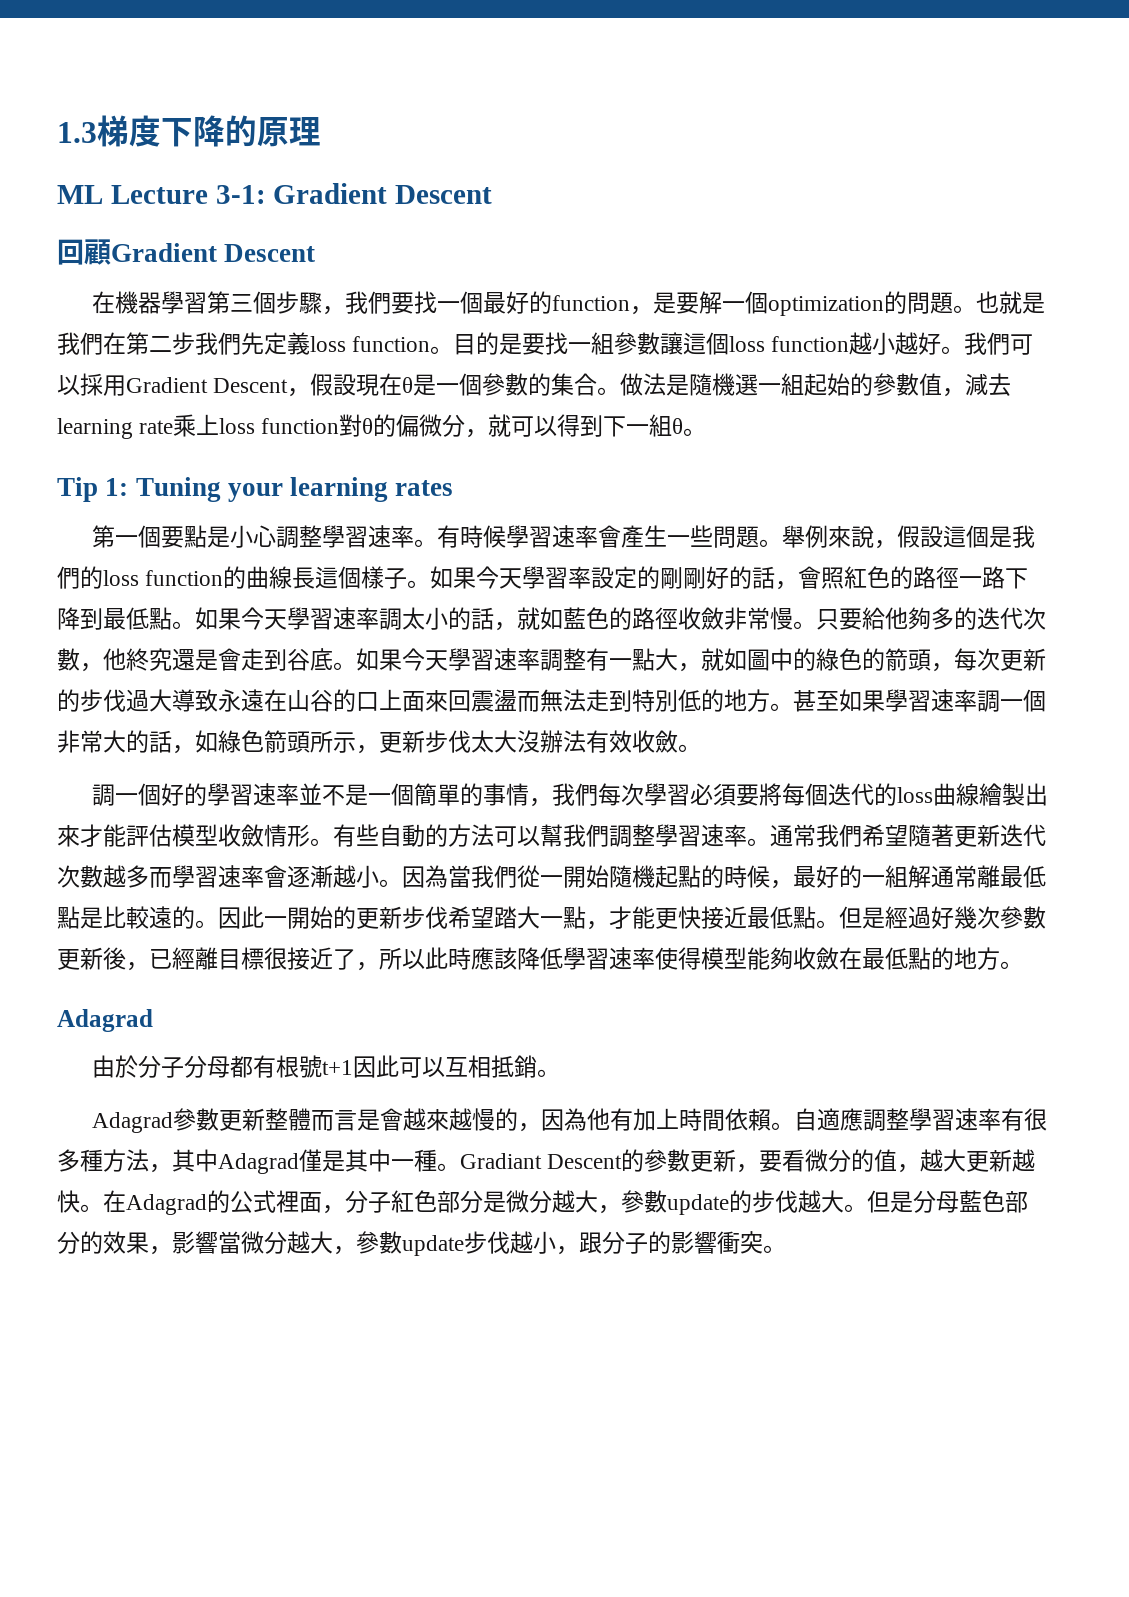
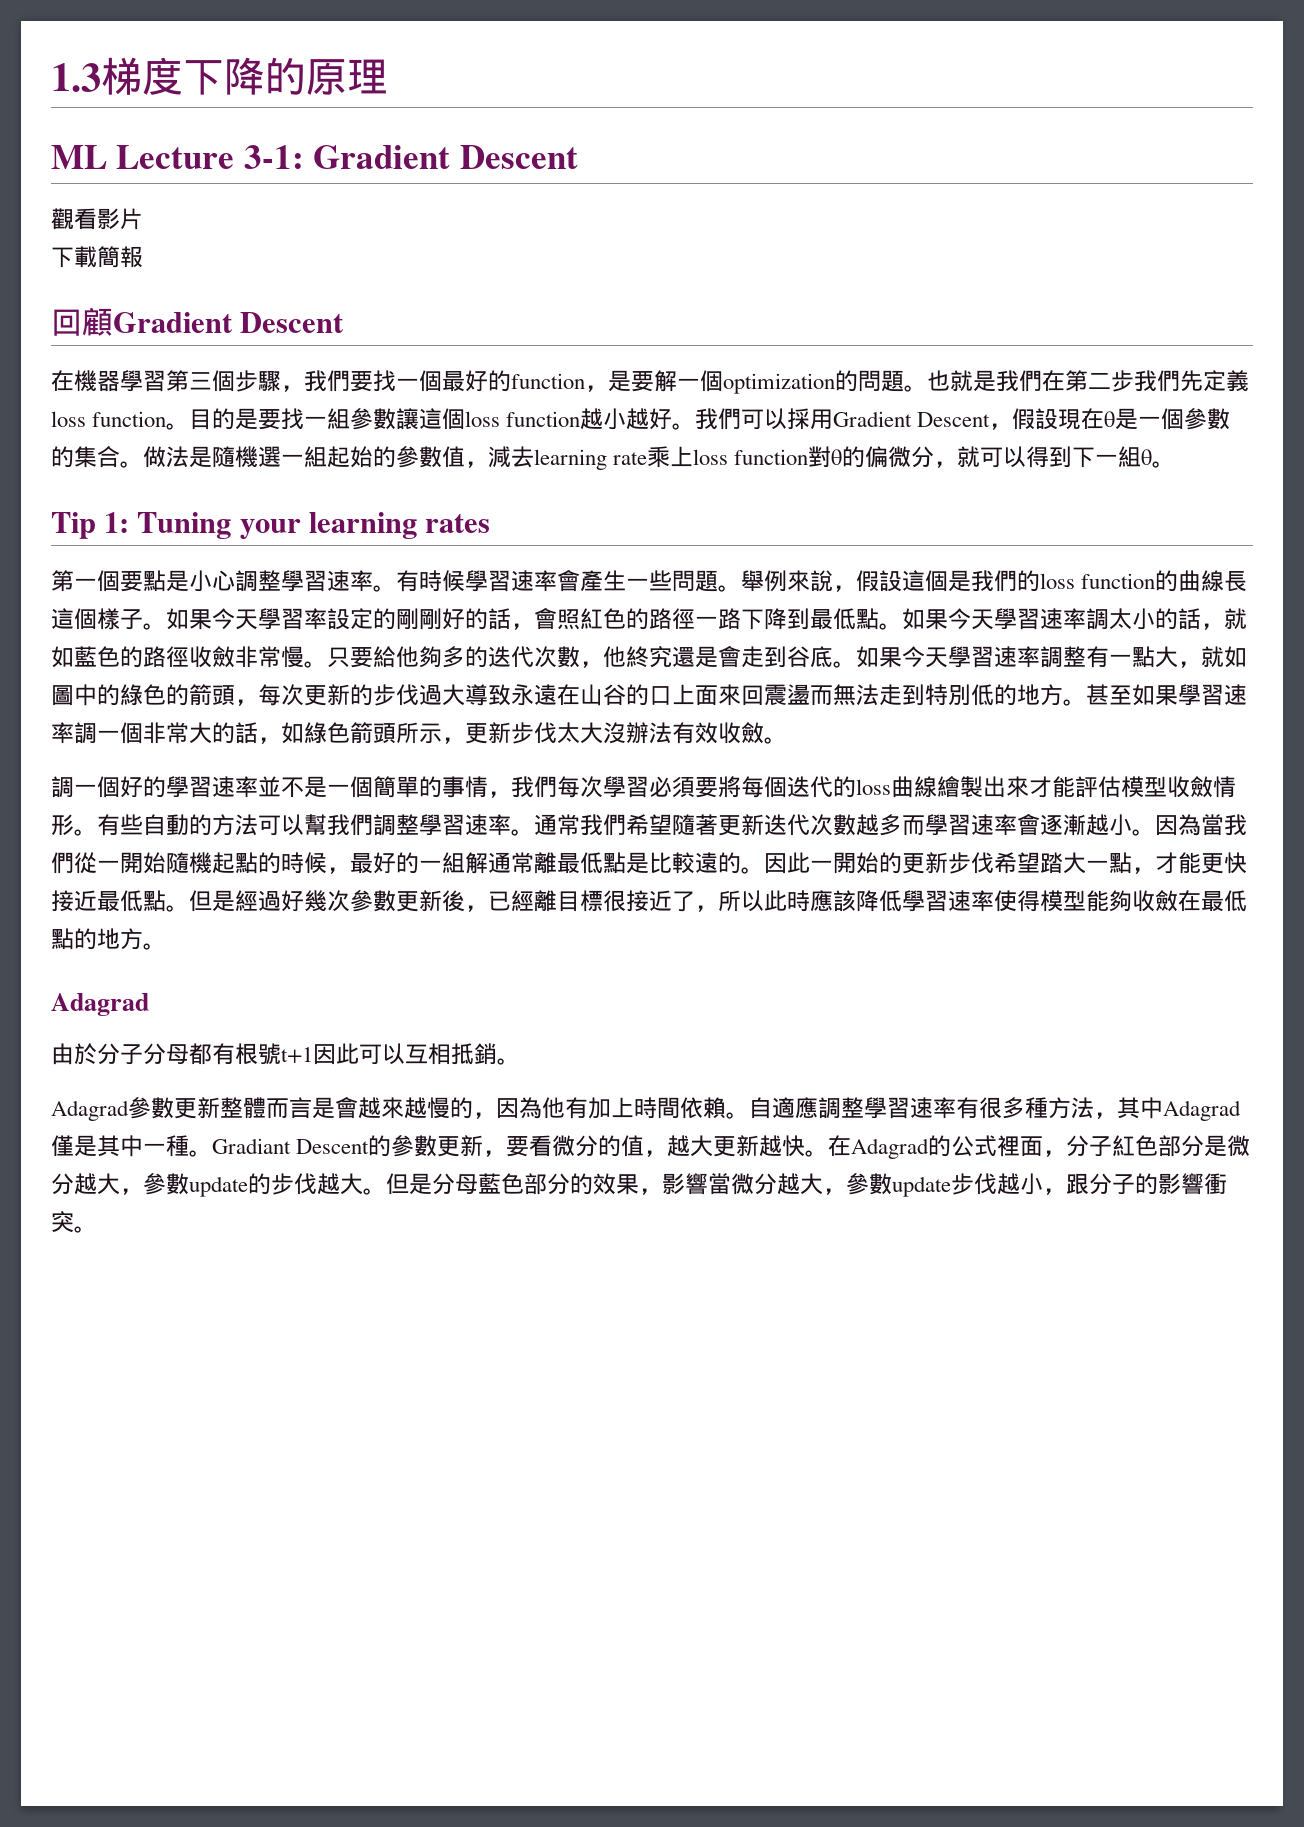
+ 觀看影片
+ 下載簡報

